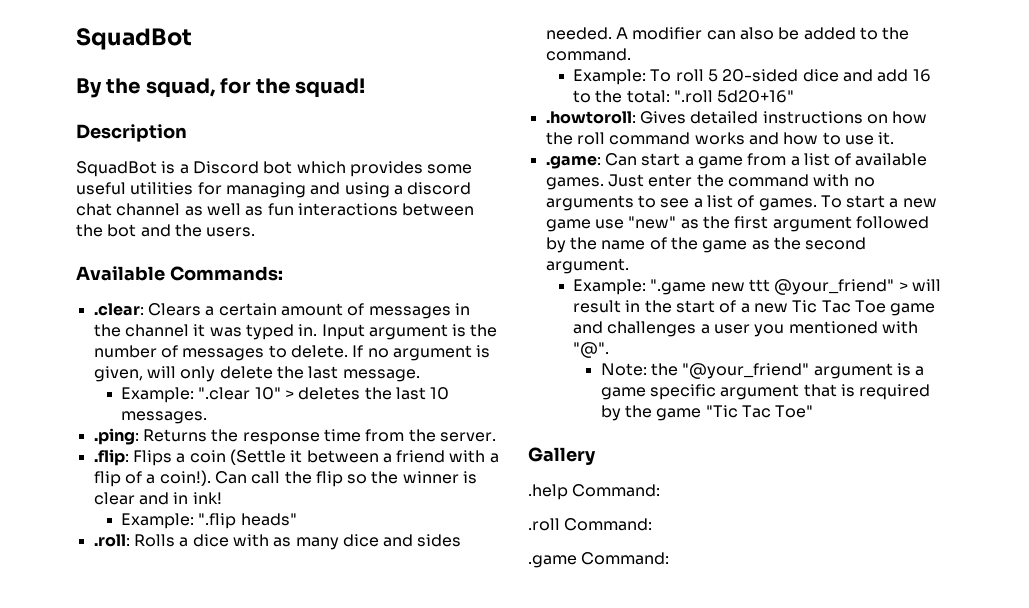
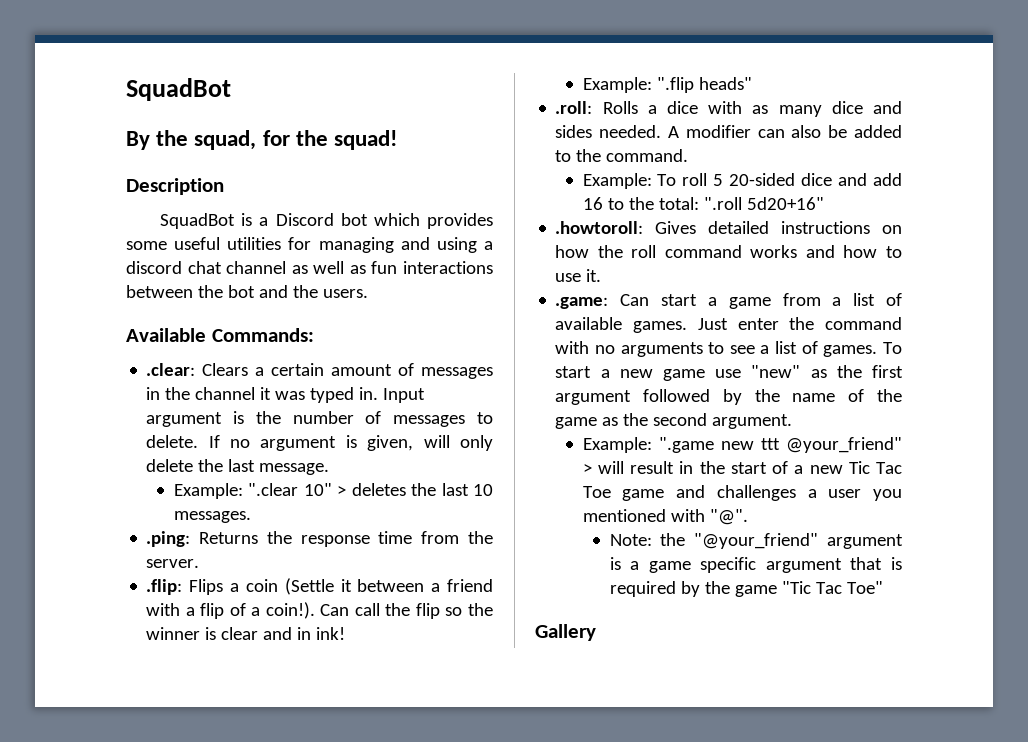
- .help Command:
- .roll Command:
- .game Command:

